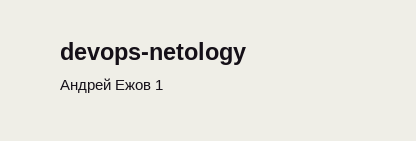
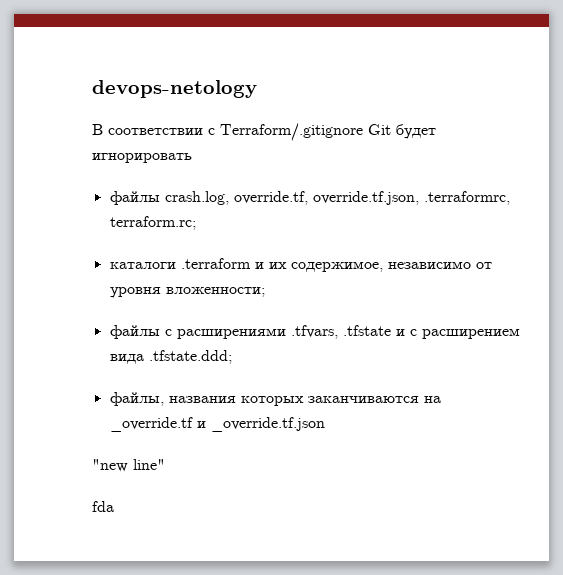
- Андрей Ежов 1
+ В соответствии с Terraform/.gitignore Git будет игнорировать
+ файлы crash.log, override.tf, override.tf.json, .terraformrc, terraform.rc;
+ каталоги .terraform и их содержимое, независимо от уровня вложенности;
+ файлы с расширениями .tfvars, .tfstate и с расширением вида .tfstate.ddd;
+ файлы, названия которых заканчиваются на _override.tf и _override.tf.json
+ "new line"
+ fda

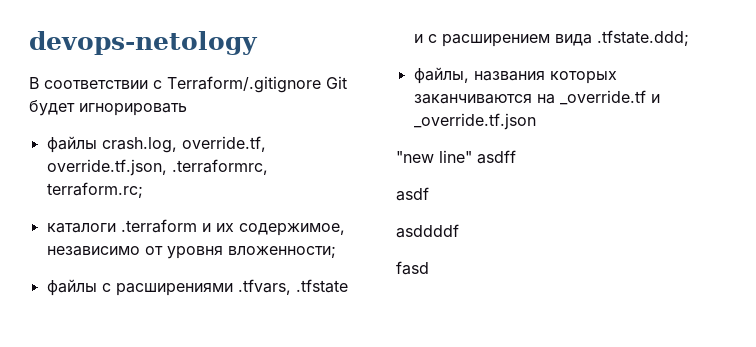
- "new line"
- fda
+ "new line" asdff
+ asdf
+ asddddf
+ fasd

